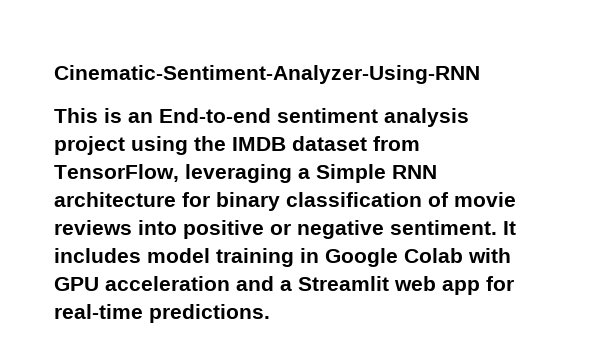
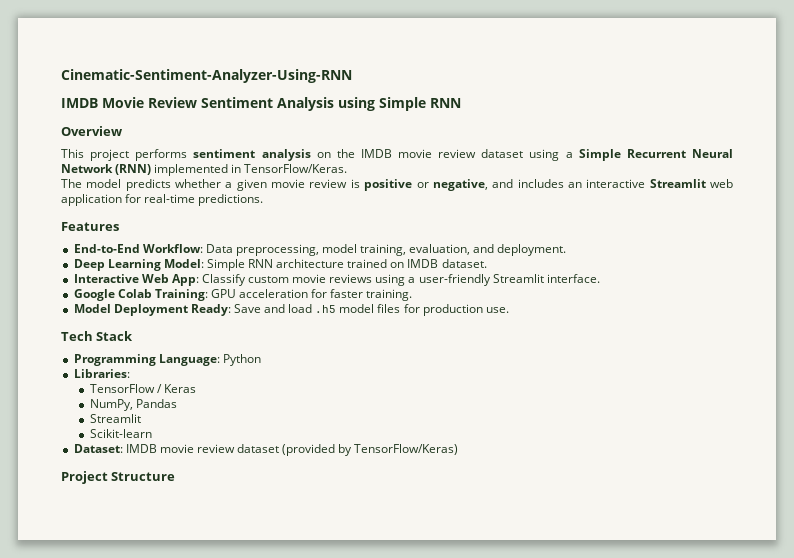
- This is an End-to-end sentiment analysis project using the IMDB dataset from TensorFlow, leveraging a Simple RNN architecture for binary classification of movie reviews into positive or negative sentiment. It includes model training in Google Colab with GPU acceleration and a Streamlit web app for real-time predictions.
+ IMDB Movie Review Sentiment Analysis using Simple RNN
+ Overview
+ This project performs sentiment analysis on the IMDB movie review dataset using a Simple Recurrent Neural Network (RNN) implemented in TensorFlow/Keras.
+ The model predicts whether a given movie review is positive or negative, and includes an interactive Streamlit web application for real-time predictions.
+ Features
+ End-to-End Workflow: Data preprocessing, model training, evaluation, and deployment.
+ Deep Learning Model: Simple RNN architecture trained on IMDB dataset.
+ Interactive Web App: Classify custom movie reviews using a user-friendly Streamlit interface.
+ Google Colab Training: GPU acceleration for faster training.
+ Model Deployment Ready: Save and load .h5 model files for production use.
+ Tech Stack
+ Programming Language: Python
+ Libraries:
+ TensorFlow / Keras
+ NumPy, Pandas
+ Streamlit
+ Scikit-learn
+ Dataset: IMDB movie review dataset (provided by TensorFlow/Keras)
+ Project Structure

